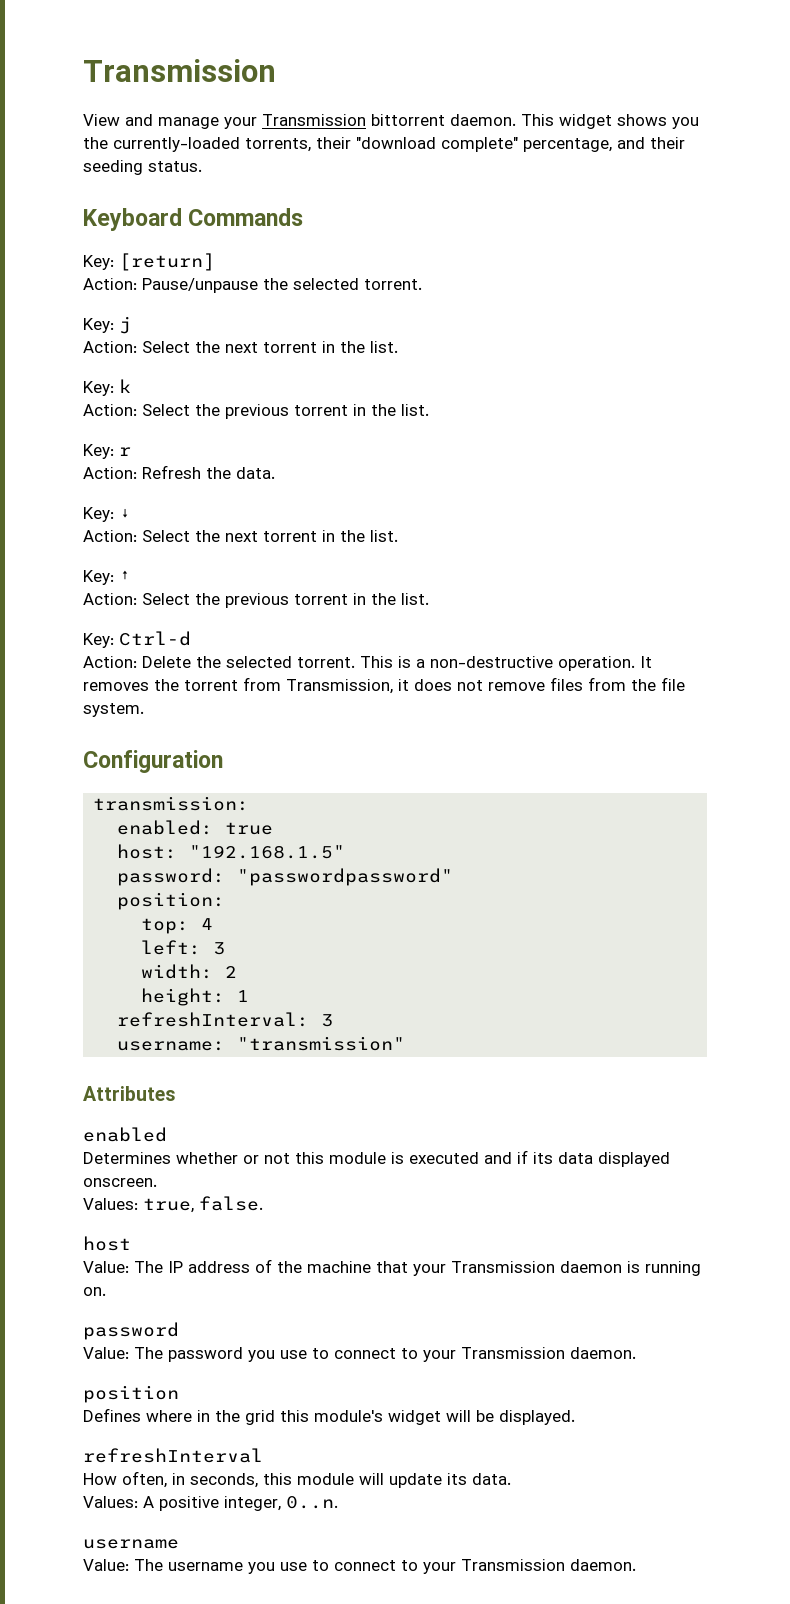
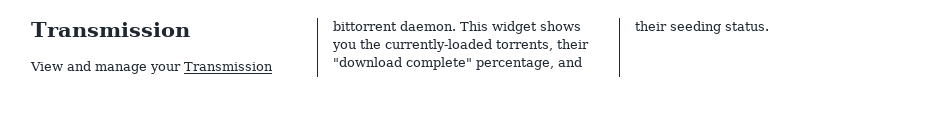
- Keyboard Commands
- Key: [return]
- Action: Pause/unpause the selected torrent.
- Key: j
- Action: Select the next torrent in the list.
- Key: k
- Action: Select the previous torrent in the list.
- Key: r
- Action: Refresh the data.
- Key: ↓
- Action: Select the next torrent in the list.
- Key: ↑
- Action: Select the previous torrent in the list.
- Key: Ctrl-d
- Action: Delete the selected torrent. This is a non-destructive operation. It removes the torrent from Transmission, it does not remove files from the file system.
- Configuration
- transmission:
- enabled: true
- host: "192.168.1.5"
- password: "passwordpassword"
- position:
- top: 4
- left: 3
- width: 2
- height: 1
- refreshInterval: 3
- username: "transmission"
- Attributes
- enabled
- Determines whether or not this module is executed and if its data displayed onscreen.
- Values: true, false.
- host
- Value: The IP address of the machine that your Transmission daemon is running on.
- password
- Value: The password you use to connect to your Transmission daemon.
- position
- Defines where in the grid this module's widget will be displayed.
- refreshInterval
- How often, in seconds, this module will update its data.
- Values: A positive integer, 0..n.
- username
- Value: The username you use to connect to your Transmission daemon.

